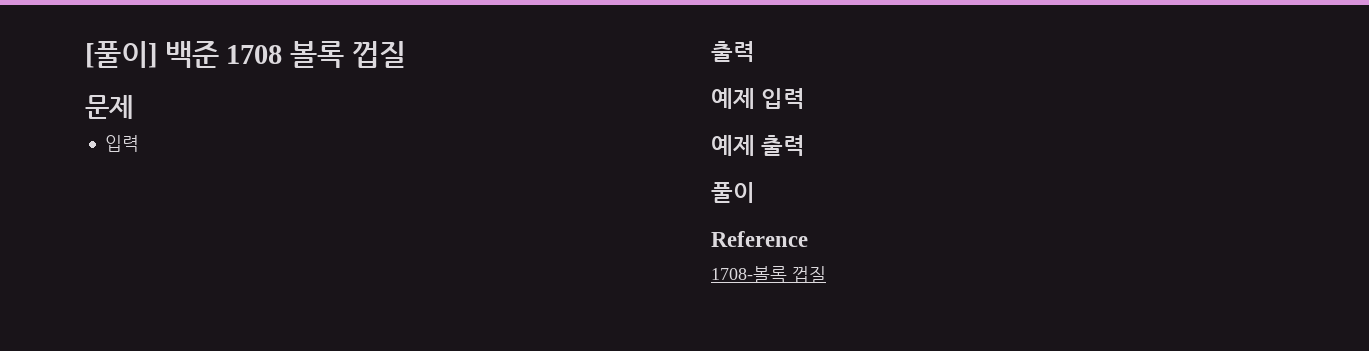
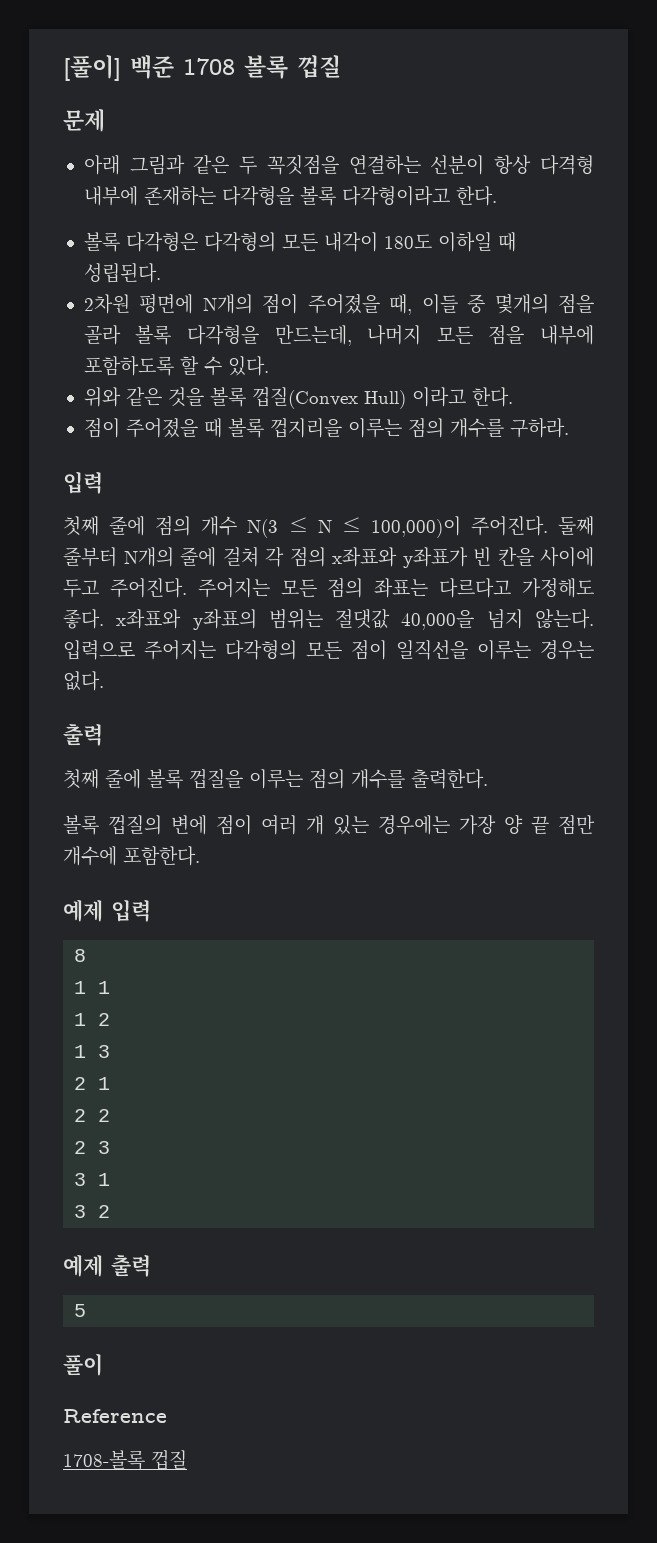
  문제
+ 아래 그림과 같은 두 꼭짓점을 연결하는 선분이 항상 다격형 내부에 존재하는 다각형을 볼록 다각형이라고 한다.
+ 볼록 다각형은 다각형의 모든 내각이 180도 이하일 때 성립된다.
+ 2차원 평면에 N개의 점이 주어졌을 때, 이들 중 몇개의 점을 골라 볼록 다각형을 만드는데, 나머지 모든 점을 내부에 포함하도록 할 수 있다.
+ 위와 같은 것을 볼록 껍질(Convex Hull) 이라고 한다.
+ 점이 주어졌을 때 볼록 껍지리을 이루는 점의 개수를 구하라.
  입력
+ 첫째 줄에 점의 개수 N(3 ≤ N ≤ 100,000)이 주어진다. 둘째 줄부터 N개의 줄에 걸쳐 각 점의 x좌표와 y좌표가 빈 칸을 사이에 두고 주어진다. 주어지는 모든 점의 좌표는 다르다고 가정해도 좋다. x좌표와 y좌표의 범위는 절댓값 40,000을 넘지 않는다. 입력으로 주어지는 다각형의 모든 점이 일직선을 이루는 경우는 없다.
  출력
+ 첫째 줄에 볼록 껍질을 이루는 점의 개수를 출력한다.
+ 볼록 껍질의 변에 점이 여러 개 있는 경우에는 가장 양 끝 점만 개수에 포함한다.
  예제 입력
+ 8
+ 1 1
+ 1 2
+ 1 3
+ 2 1
+ 2 2
+ 2 3
+ 3 1
+ 3 2
+ 5

